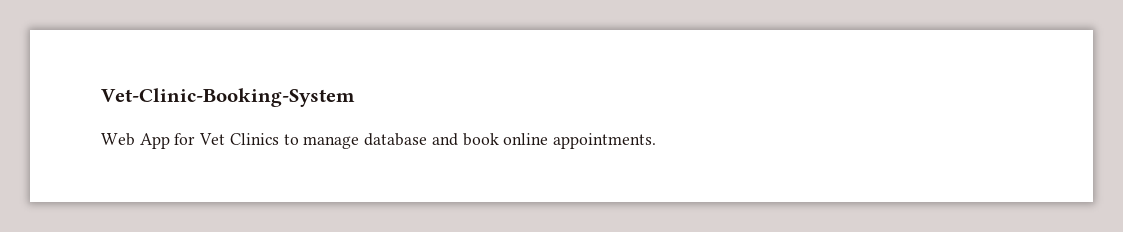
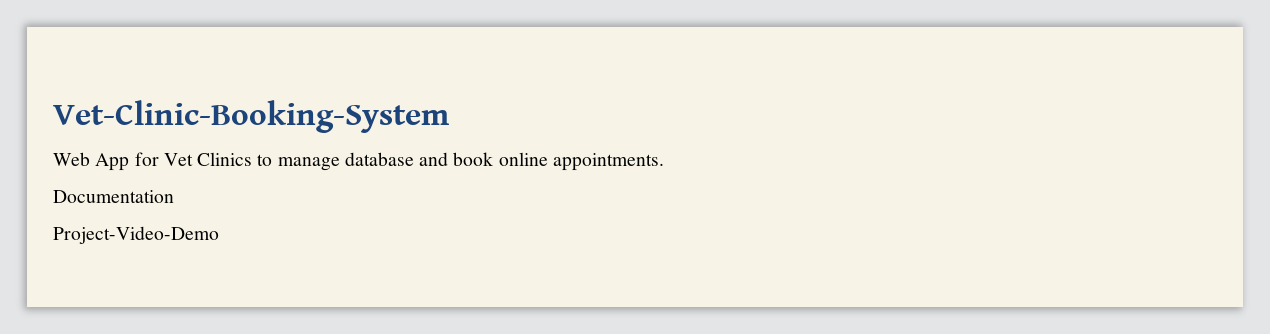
+ Documentation
+ Project-Video-Demo

